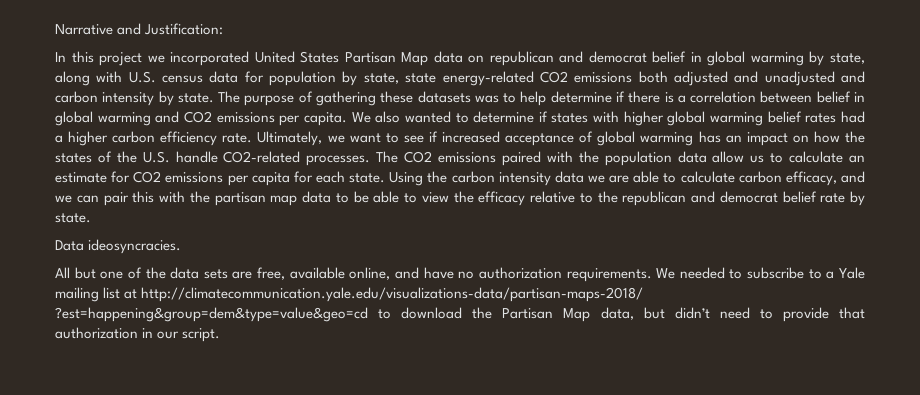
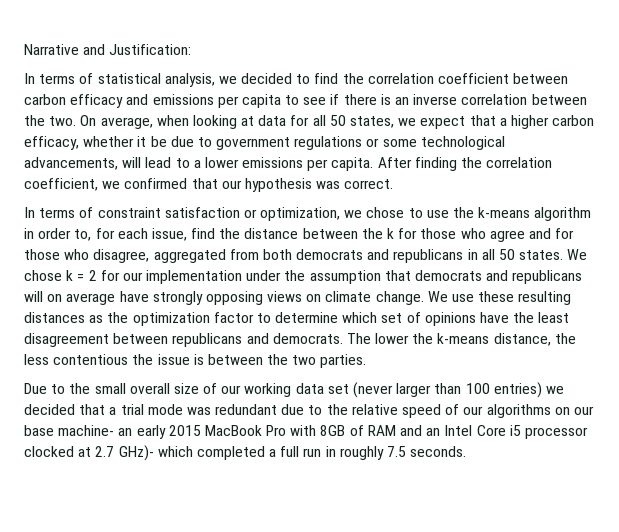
- In this project we incorporated United States Partisan Map data on republican and democrat belief in global warming by state, along with U.S. census data for population by state, state energy-related CO2 emissions both adjusted and unadjusted and carbon intensity by state. The purpose of gathering these datasets was to help determine if there is a correlation between belief in global warming and CO2 emissions per capita. We also wanted to determine if states with higher global warming belief rates had a higher carbon efficiency rate. Ultimately, we want to see if increased acceptance of global warming has an impact on how the states of the U.S. handle CO2-related processes. The CO2 emissions paired with the population data allow us to calculate an estimate for CO2 emissions per capita for each state. Using the carbon intensity data we are able to calculate carbon efficacy, and we can pair this with the partisan map data to be able to view the efficacy relative to the republican and democrat belief rate by state.
- Data ideosyncracies.
- All but one of the data sets are free, available online, and have no authorization requirements. We needed to subscribe to a Yale mailing list at http://climatecommunication.yale.edu/visualizations-data/partisan-maps-2018/ ?est=happening&group=dem&type=value&geo=cd to download the Partisan Map data, but didn’t need to provide that authorization in our script.
+ In terms of statistical analysis, we decided to find the correlation coefficient between carbon efficacy and emissions per capita to see if there is an inverse correlation between the two. On average, when looking at data for all 50 states, we expect that a higher carbon efficacy, whether it be due to government regulations or some technological advancements, will lead to a lower emissions per capita. After finding the correlation coefficient, we confirmed that our hypothesis was correct.
+ In terms of constraint satisfaction or optimization, we chose to use the k-means algorithm in order to, for each issue, find the distance between the k for those who agree and for those who disagree, aggregated from both democrats and republicans in all 50 states. We chose k = 2 for our implementation under the assumption that democrats and republicans will on average have strongly opposing views on climate change. We use these resulting distances as the optimization factor to determine which set of opinions have the least disagreement between republicans and democrats. The lower the k-means distance, the less contentious the issue is between the two parties.
+ Due to the small overall size of our working data set (never larger than 100 entries) we decided that a trial mode was redundant due to the relative speed of our algorithms on our base machine- an early 2015 MacBook Pro with 8GB of RAM and an Intel Core i5 processor clocked at 2.7 GHz)- which completed a full run in roughly 7.5 seconds.

